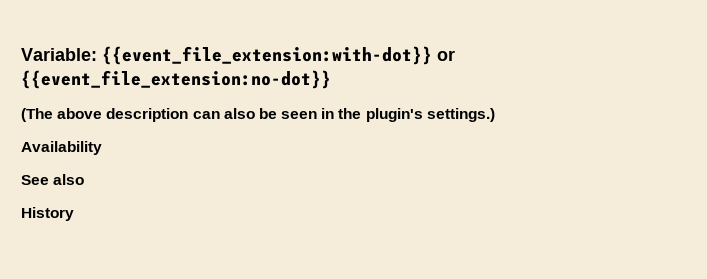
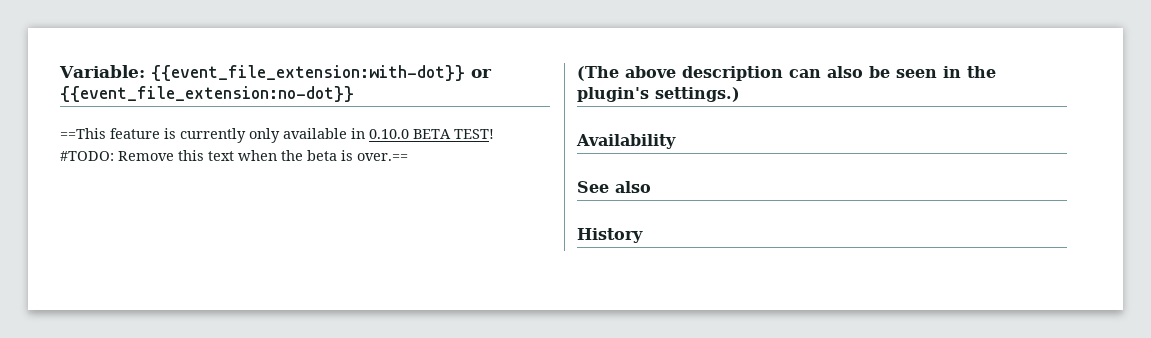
+ ==This feature is currently only available in 0.10.0 BETA TEST! #TODO: Remove this text when the beta is over.==

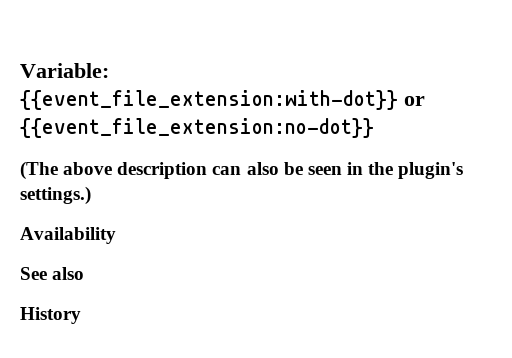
- ==This feature is currently only available in 0.10.0 BETA TEST! #TODO: Remove this text when the beta is over.==

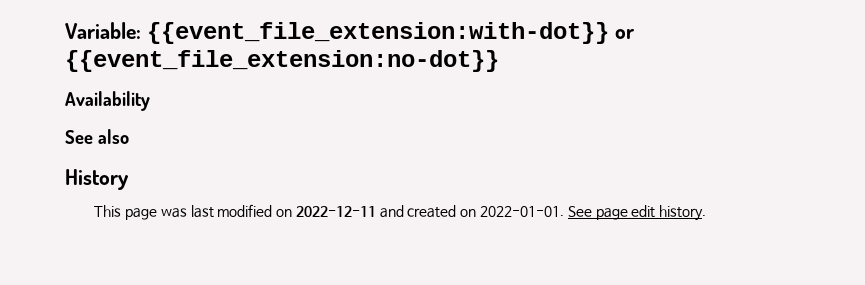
- (The above description can also be seen in the plugin's settings.)
  Availability
  See also
  History
+ This page was last modified on 2022-12-11 and created on 2022-01-01. See page edit history.

